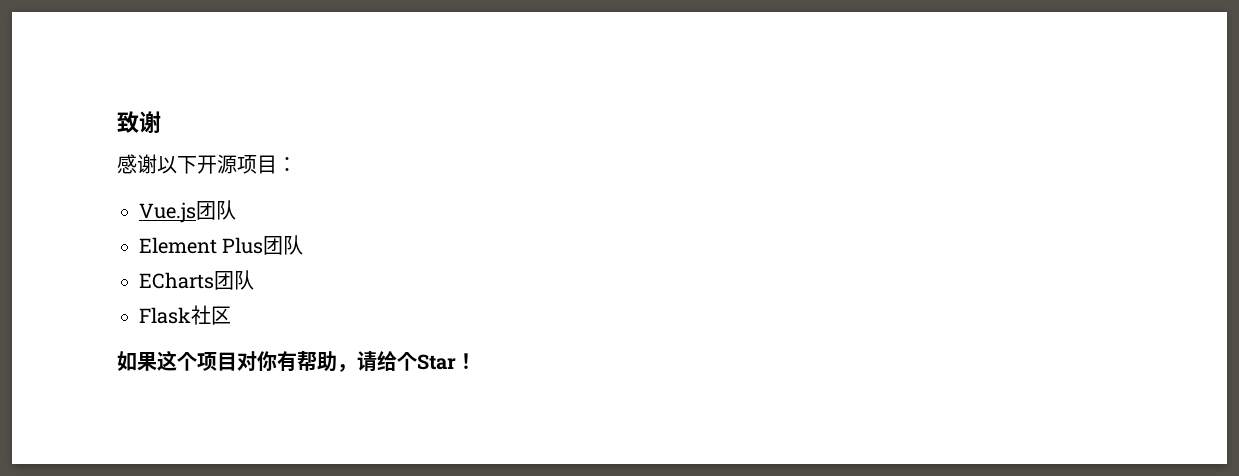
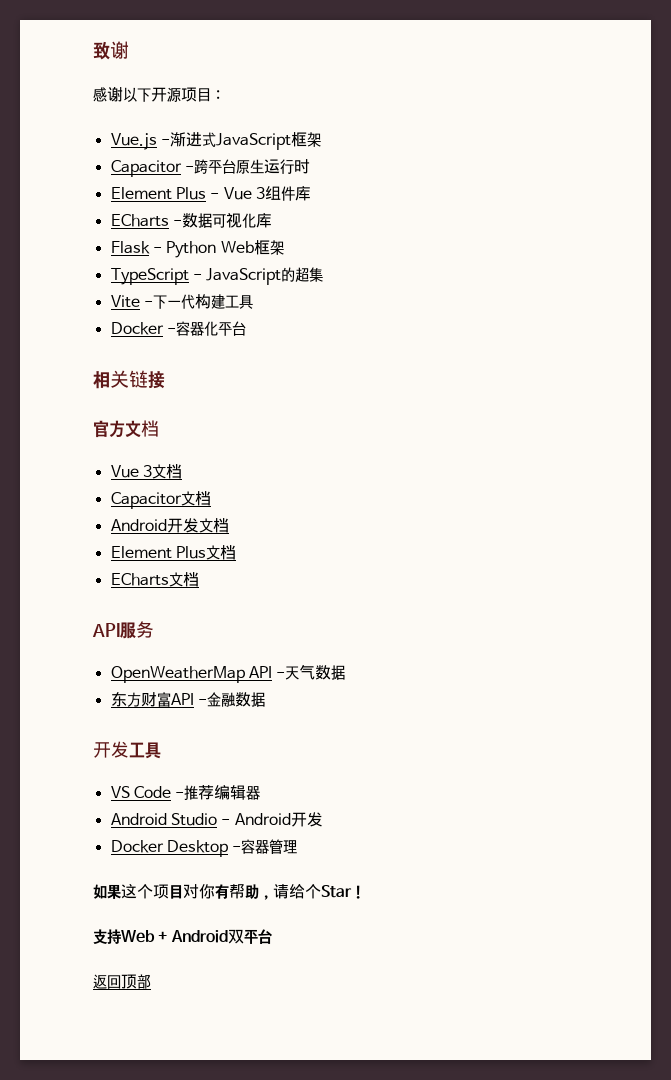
- Vue.js团队
- Element Plus团队
- ECharts团队
- Flask社区
+ Vue.js -渐进式JavaScript框架
+ Capacitor -跨平台原生运行时
+ Element Plus - Vue 3组件库
+ ECharts -数据可视化库
+ Flask - Python Web框架
+ TypeScript - JavaScript的超集
+ Vite -下一代构建工具
+ Docker -容器化平台
+ 相关链接
+ 官方文档
+ Vue 3文档
+ Capacitor文档
+ Android开发文档
+ Element Plus文档
+ ECharts文档
+ API服务
+ OpenWeatherMap API -天气数据
+ 东方财富API -金融数据
+ 开发工具
+ VS Code -推荐编辑器
+ Android Studio - Android开发
+ Docker Desktop -容器管理
+ 支持Web + Android双平台
+ 返回顶部

